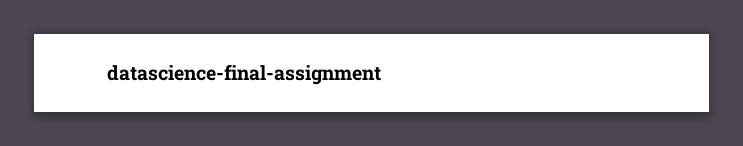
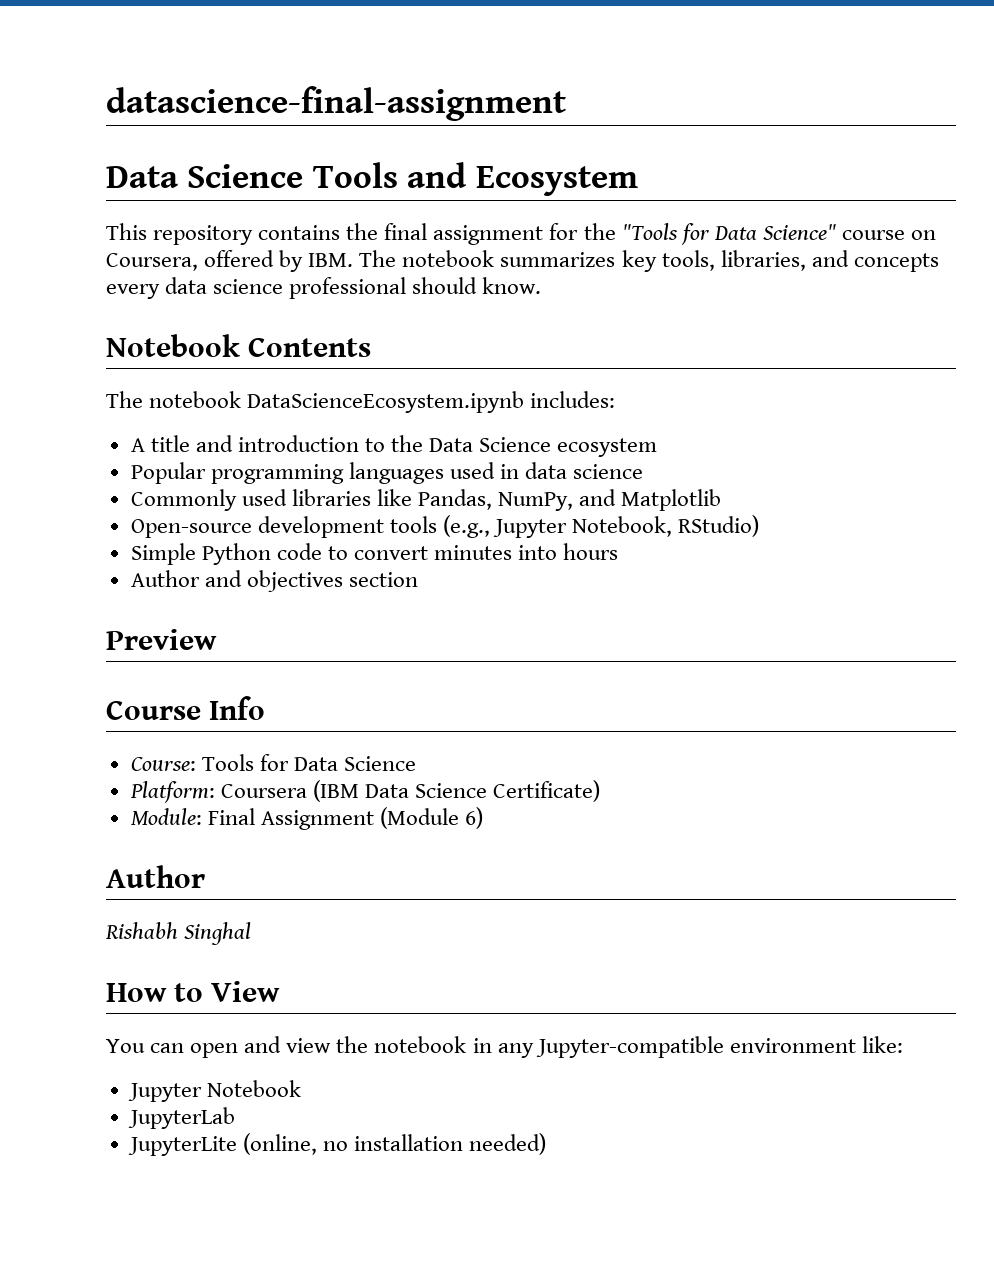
+ Data Science Tools and Ecosystem
+ This repository contains the final assignment for the "Tools for Data Science" course on Coursera, offered by IBM. The notebook summarizes key tools, libraries, and concepts every data science professional should know.
+ Notebook Contents
+ The notebook DataScienceEcosystem.ipynb includes:
+ A title and introduction to the Data Science ecosystem
+ Popular programming languages used in data science
+ Commonly used libraries like Pandas, NumPy, and Matplotlib
+ Open-source development tools (e.g., Jupyter Notebook, RStudio)
+ Simple Python code to convert minutes into hours
+ Author and objectives section
+ Preview
+ Course Info
+ Course: Tools for Data Science
+ Platform: Coursera (IBM Data Science Certificate)
+ Module: Final Assignment (Module 6)
+ Author
+ Rishabh Singhal
+ How to View
+ You can open and view the notebook in any Jupyter-compatible environment like:
+ Jupyter Notebook
+ JupyterLab
+ JupyterLite (online, no installation needed)

